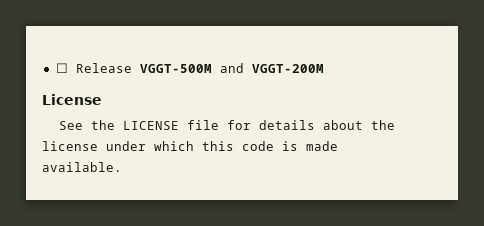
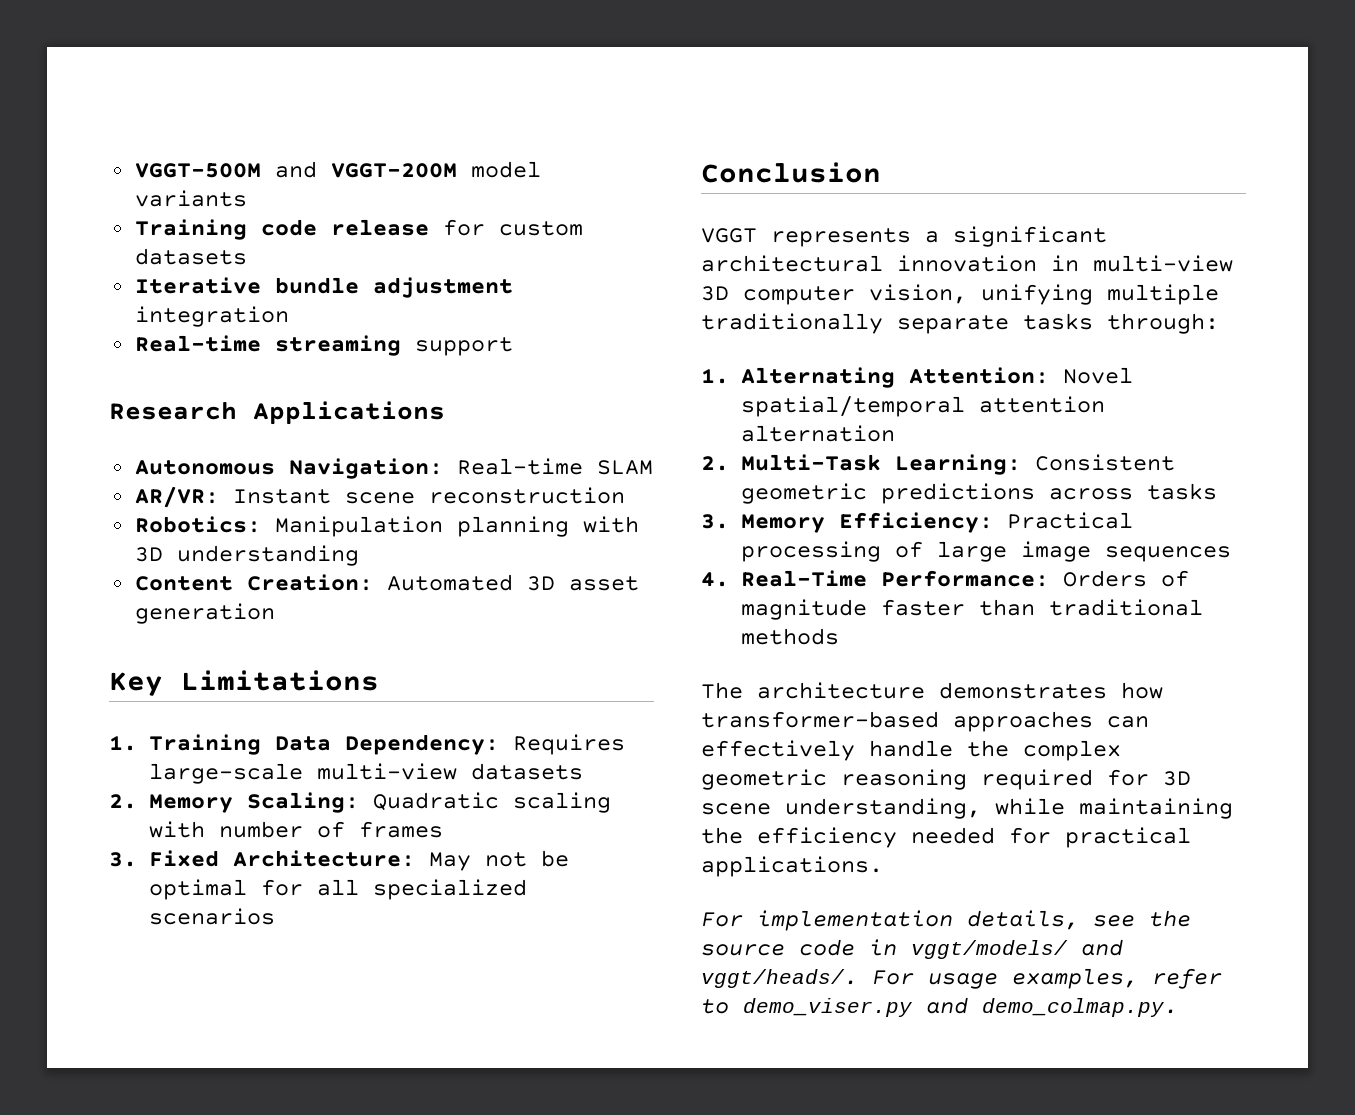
- ☐ Release VGGT-500M and VGGT-200M
- License
- See the LICENSE file for details about the license under which this code is made available.
+ VGGT-500M and VGGT-200M model variants
+ Training code release for custom datasets
+ Iterative bundle adjustment integration
+ Real-time streaming support
+ Research Applications
+ Autonomous Navigation: Real-time SLAM
+ AR/VR: Instant scene reconstruction
+ Robotics: Manipulation planning with 3D understanding
+ Content Creation: Automated 3D asset generation
+ Key Limitations
+ 1. Training Data Dependency: Requires large-scale multi-view datasets
+ 2. Memory Scaling: Quadratic scaling with number of frames
+ 3. Fixed Architecture: May not be optimal for all specialized scenarios
+ Conclusion
+ VGGT represents a significant architectural innovation in multi-view 3D computer vision, unifying multiple traditionally separate tasks through:
+ 1. Alternating Attention: Novel spatial/temporal attention alternation
+ 2. Multi-Task Learning: Consistent geometric predictions across tasks
+ 3. Memory Efficiency: Practical processing of large image sequences
+ 4. Real-Time Performance: Orders of magnitude faster than traditional methods
+ The architecture demonstrates how transformer-based approaches can effectively handle the complex geometric reasoning required for 3D scene understanding, while maintaining the efficiency needed for practical applications.
+ For implementation details, see the source code in vggt/models/ and vggt/heads/. For usage examples, refer to demo_viser.py and demo_colmap.py.

